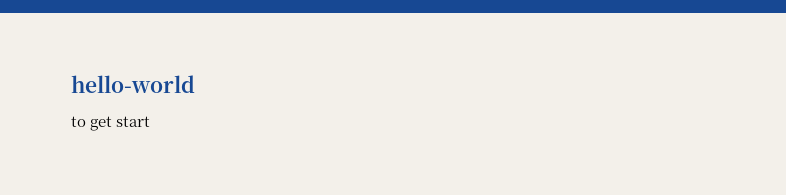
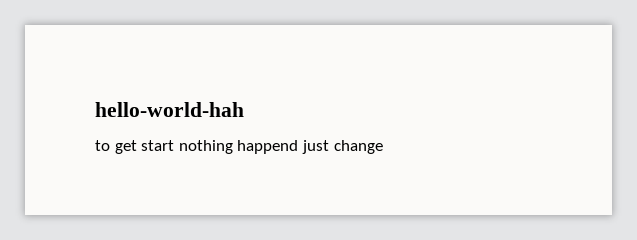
- hello-world
+ hello-world-hah
- to get start
+ to get start nothing happend just change

